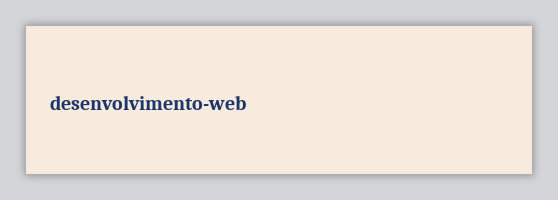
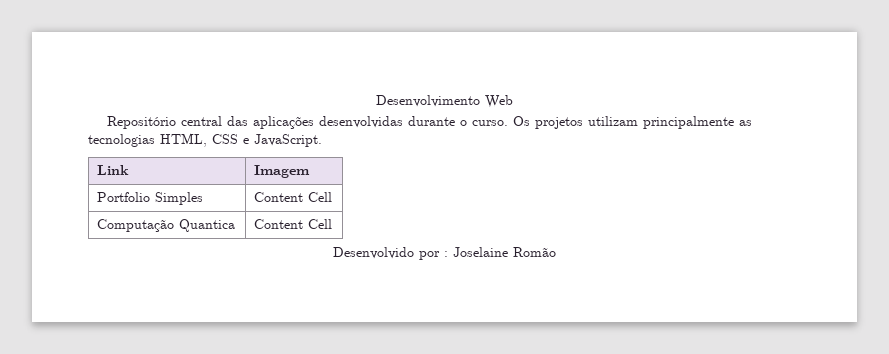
- desenvolvimento-web
+ Desenvolvimento Web
+ Repositório central das aplicações desenvolvidas durante o curso. Os projetos utilizam principalmente as tecnologias HTML, CSS e JavaScript.
+ Link | Imagem
+ Portfolio Simples | Content Cell
+ Computação Quantica | Content Cell
+ Desenvolvido por : Joselaine Romão

